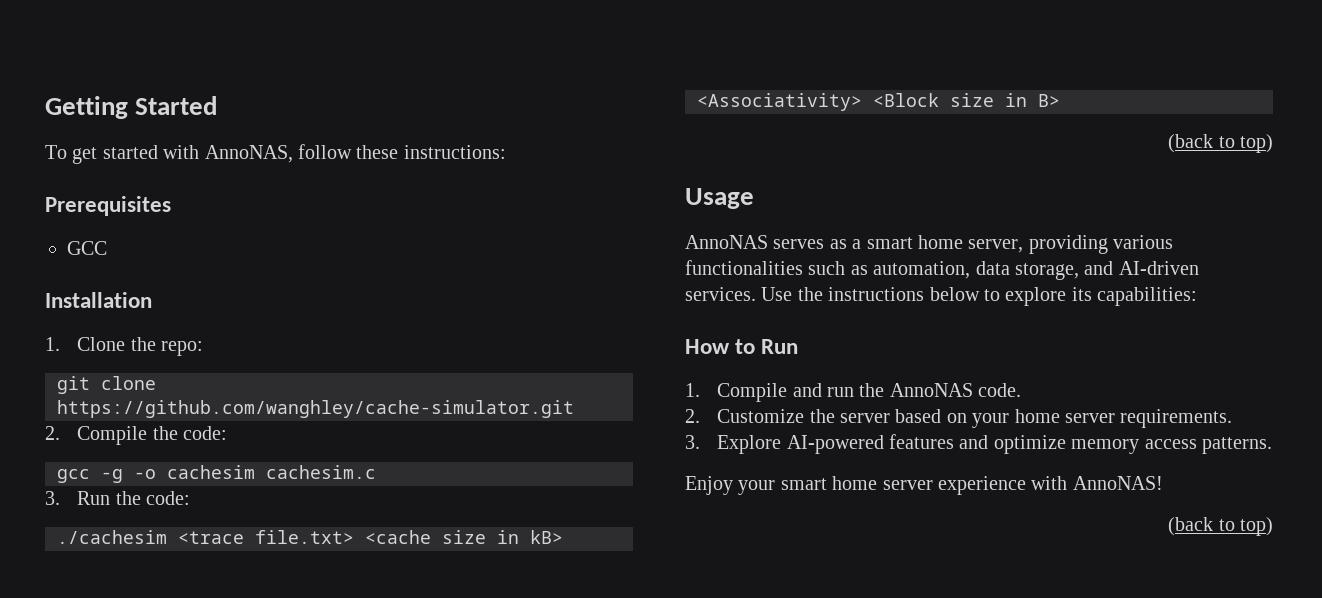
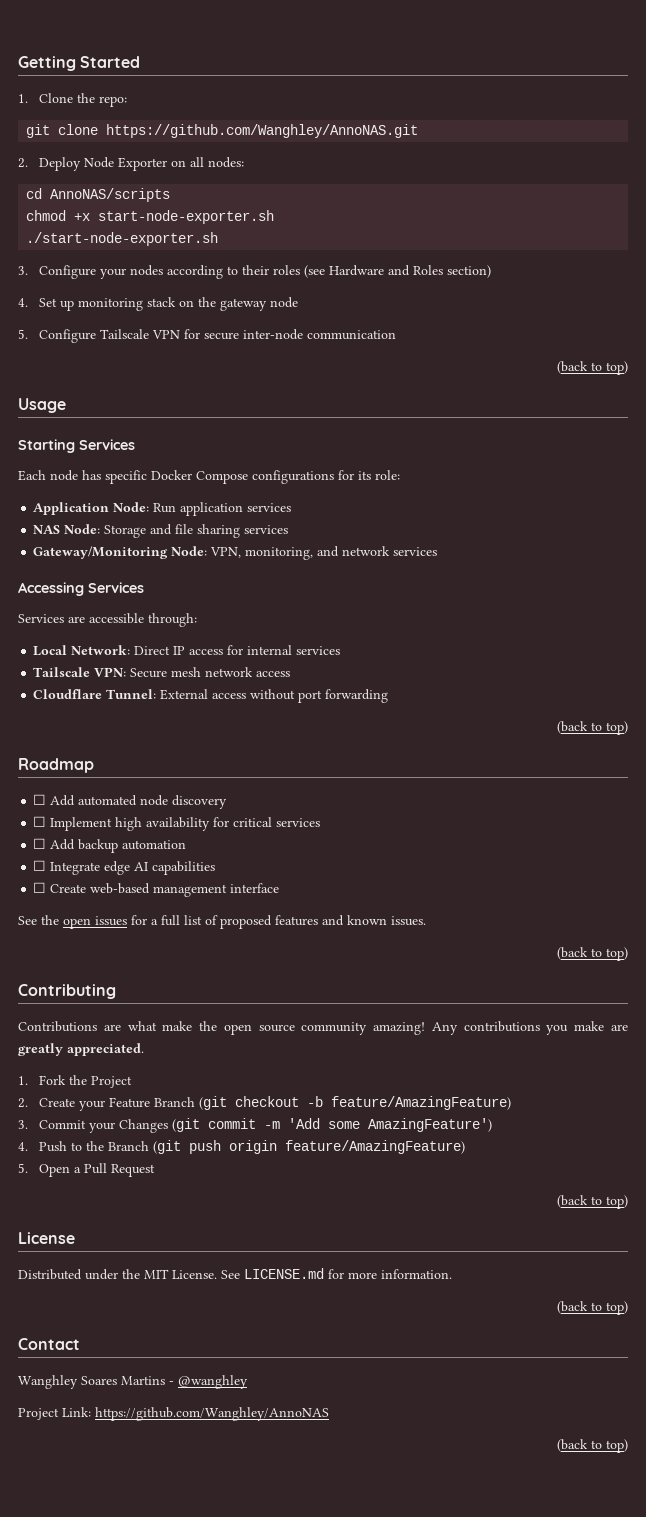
- To get started with AnnoNAS, follow these instructions:
- Prerequisites
- GCC
- Installation
- git clone https://github.com/wanghley/cache-simulator.git
- 2. Compile the code:
- gcc -g -o cachesim cachesim.c
- 3. Run the code:
- ./cachesim <trace file.txt> <cache size in kB> <Associativity> <Block size in B>
+ git clone https://github.com/Wanghley/AnnoNAS.git
+ 2. Deploy Node Exporter on all nodes:
+ cd AnnoNAS/scripts
+ chmod +x start-node-exporter.sh
+ ./start-node-exporter.sh
+ 3. Configure your nodes according to their roles (see Hardware and Roles section)
+ 4. Set up monitoring stack on the gateway node
+ 5. Configure Tailscale VPN for secure inter-node communication
  (back to top)
  Usage
- AnnoNAS serves as a smart home server, providing various functionalities such as automation, data storage, and AI-driven services. Use the instructions below to explore its capabilities:
- How to Run
- 1. Compile and run the AnnoNAS code.
- 2. Customize the server based on your home server requirements.
- 3. Explore AI-powered features and optimize memory access patterns.
- Enjoy your smart home server experience with AnnoNAS!
+ Starting Services
+ Each node has specific Docker Compose configurations for its role:
+ Application Node: Run application services
+ NAS Node: Storage and file sharing services
+ Gateway/Monitoring Node: VPN, monitoring, and network services
+ Accessing Services
+ Services are accessible through:
+ Local Network: Direct IP access for internal services
+ Tailscale VPN: Secure mesh network access
+ Cloudflare Tunnel: External access without port forwarding
+ (back to top)
+ Roadmap
+ ☐ Add automated node discovery
+ ☐ Implement high availability for critical services
+ ☐ Add backup automation
+ ☐ Integrate edge AI capabilities
+ ☐ Create web-based management interface
+ See the open issues for a full list of proposed features and known issues.
+ (back to top)
+ Contributing
+ Contributions are what make the open source community amazing! Any contributions you make are greatly appreciated.
+ 1. Fork the Project
+ 2. Create your Feature Branch (git checkout -b feature/AmazingFeature)
+ 3. Commit your Changes (git commit -m 'Add some AmazingFeature')
+ 4. Push to the Branch (git push origin feature/AmazingFeature)
+ 5. Open a Pull Request
+ (back to top)
+ License
+ Distributed under the MIT License. See LICENSE.md for more information.
+ (back to top)
+ Contact
+ Wanghley Soares Martins - @wanghley
+ Project Link: https://github.com/Wanghley/AnnoNAS

